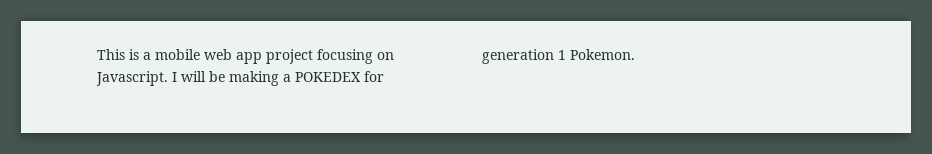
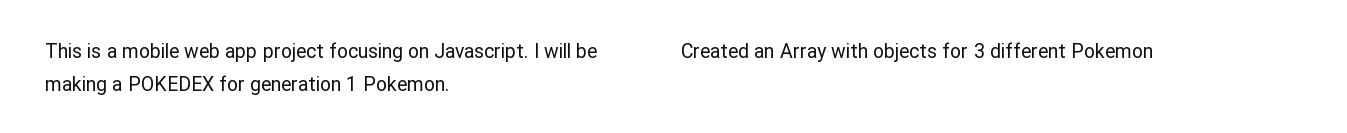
+ Created an Array with objects for 3 different Pokemon

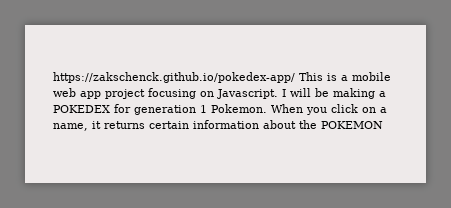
- This is a mobile web app project focusing on Javascript.
+ https://zakschenck.github.io/pokedex-app/ This is a mobile web app project focusing on Javascript.
- I will be making a POKEDEX for generation 1 Pokemon.
- Created an Array with objects for 3 different Pokemon
+ I will be making a POKEDEX for generation 1 Pokemon. When you click on a name, it returns certain information about the POKEMON

